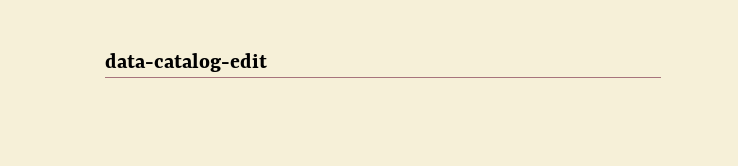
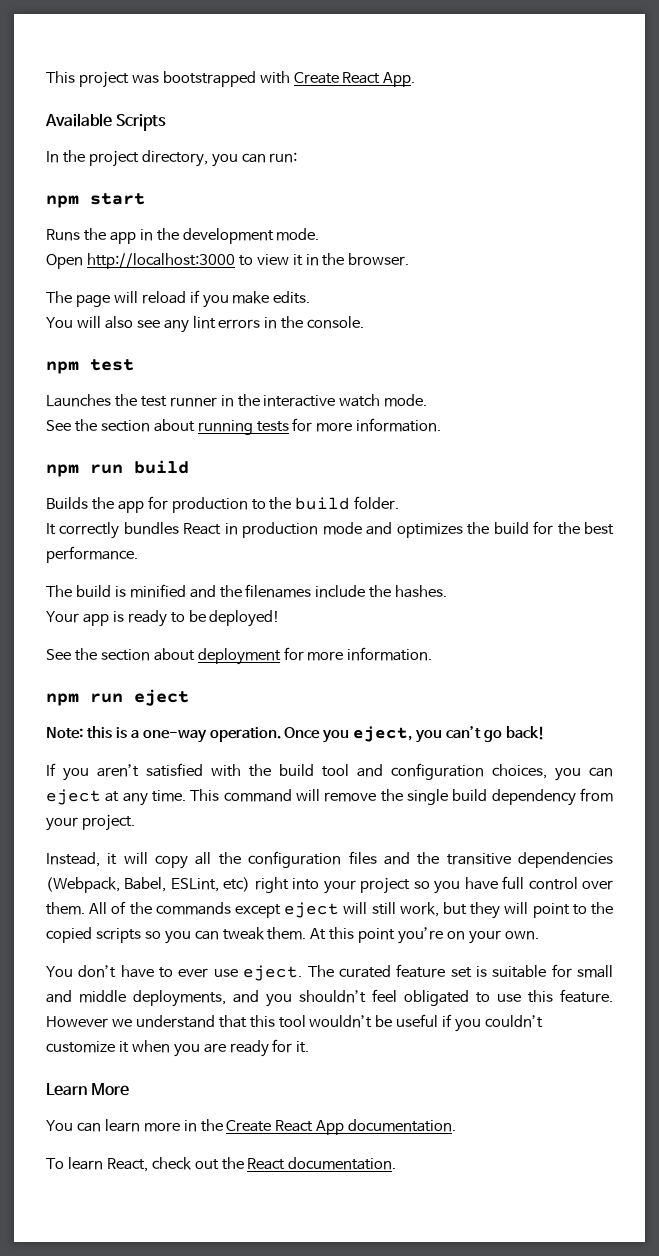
- data-catalog-edit
+ This project was bootstrapped with Create React App.
+ Available Scripts
+ In the project directory, you can run:
+ npm start
+ Runs the app in the development mode.
+ Open http://localhost:3000 to view it in the browser.
+ The page will reload if you make edits.
+ You will also see any lint errors in the console.
+ npm test
+ Launches the test runner in the interactive watch mode.
+ See the section about running tests for more information.
+ npm run build
+ Builds the app for production to the build folder.
+ It correctly bundles React in production mode and optimizes the build for the best performance.
+ The build is minified and the filenames include the hashes.
+ Your app is ready to be deployed!
+ See the section about deployment for more information.
+ npm run eject
+ Note: this is a one-way operation. Once you eject, you can’t go back!
+ If you aren’t satisfied with the build tool and configuration choices, you can eject at any time. This command will remove the single build dependency from your project.
+ Instead, it will copy all the configuration files and the transitive dependencies (Webpack, Babel, ESLint, etc) right into your project so you have full control over them. All of the commands except eject will still work, but they will point to the copied scripts so you can tweak them. At this point you’re on your own.
+ You don’t have to ever use eject. The curated feature set is suitable for small and middle deployments, and you shouldn’t feel obligated to use this feature. However we understand that this tool wouldn’t be useful if you couldn’t customize it when you are ready for it.
+ Learn More
+ You can learn more in the Create React App documentation.
+ To learn React, check out the React documentation.

